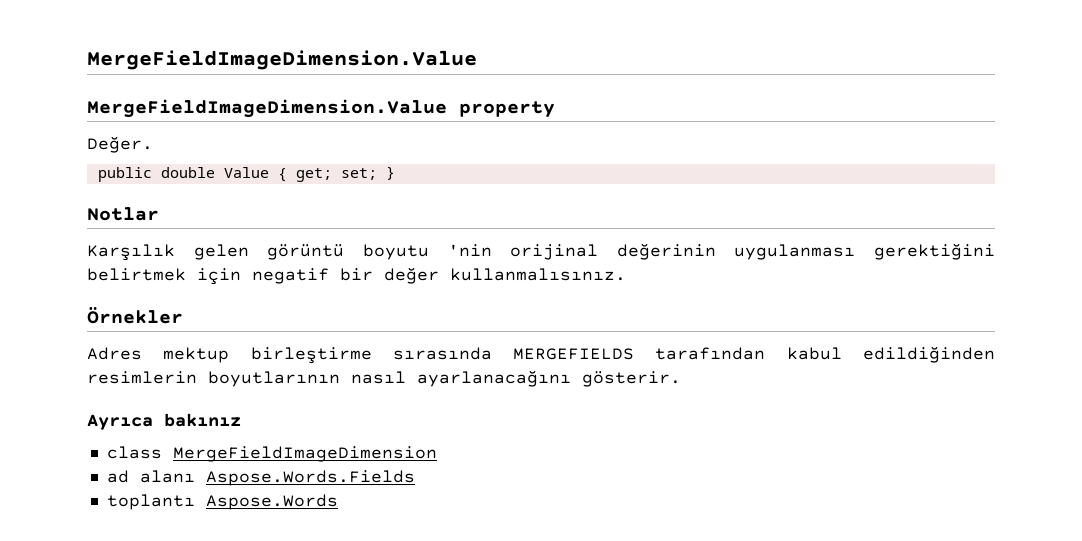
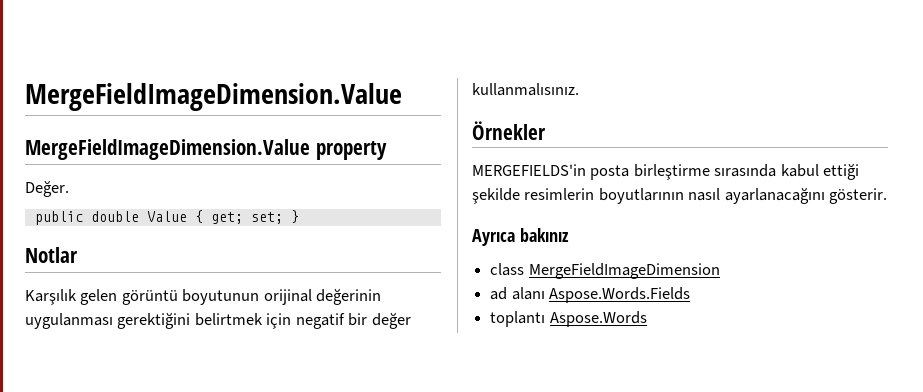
- Karşılık gelen görüntü boyutu 'nin orijinal değerinin uygulanması gerektiğini belirtmek için negatif bir değer kullanmalısınız.
+ Karşılık gelen görüntü boyutunun orijinal değerinin uygulanması gerektiğini belirtmek için negatif bir değer kullanmalısınız.
- Adres mektup birleştirme sırasında MERGEFIELDS tarafından kabul edildiğinden resimlerin boyutlarının nasıl ayarlanacağını gösterir.
+ MERGEFIELDS'in posta birleştirme sırasında kabul ettiği şekilde resimlerin boyutlarının nasıl ayarlanacağını gösterir.

